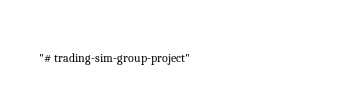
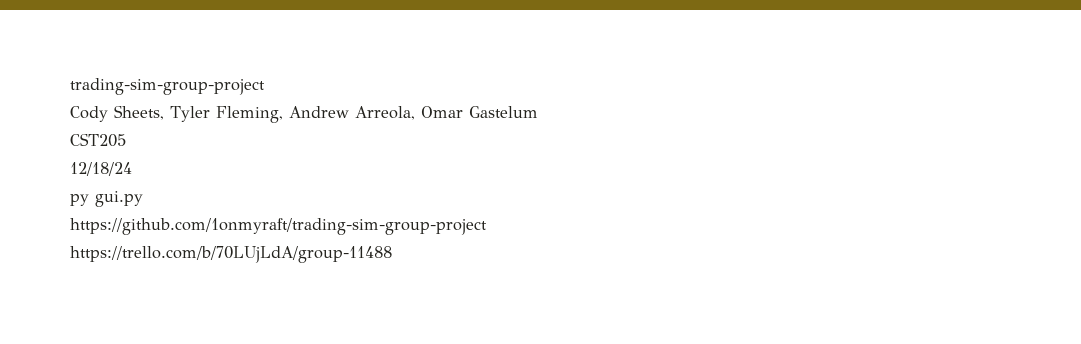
- "# trading-sim-group-project"
+ trading-sim-group-project
+ Cody Sheets, Tyler Fleming, Andrew Arreola, Omar Gastelum
+ CST205
+ 12/18/24
+ py gui.py
+ https://github.com/1onmyraft/trading-sim-group-project
+ https://trello.com/b/70LUjLdA/group-11488

